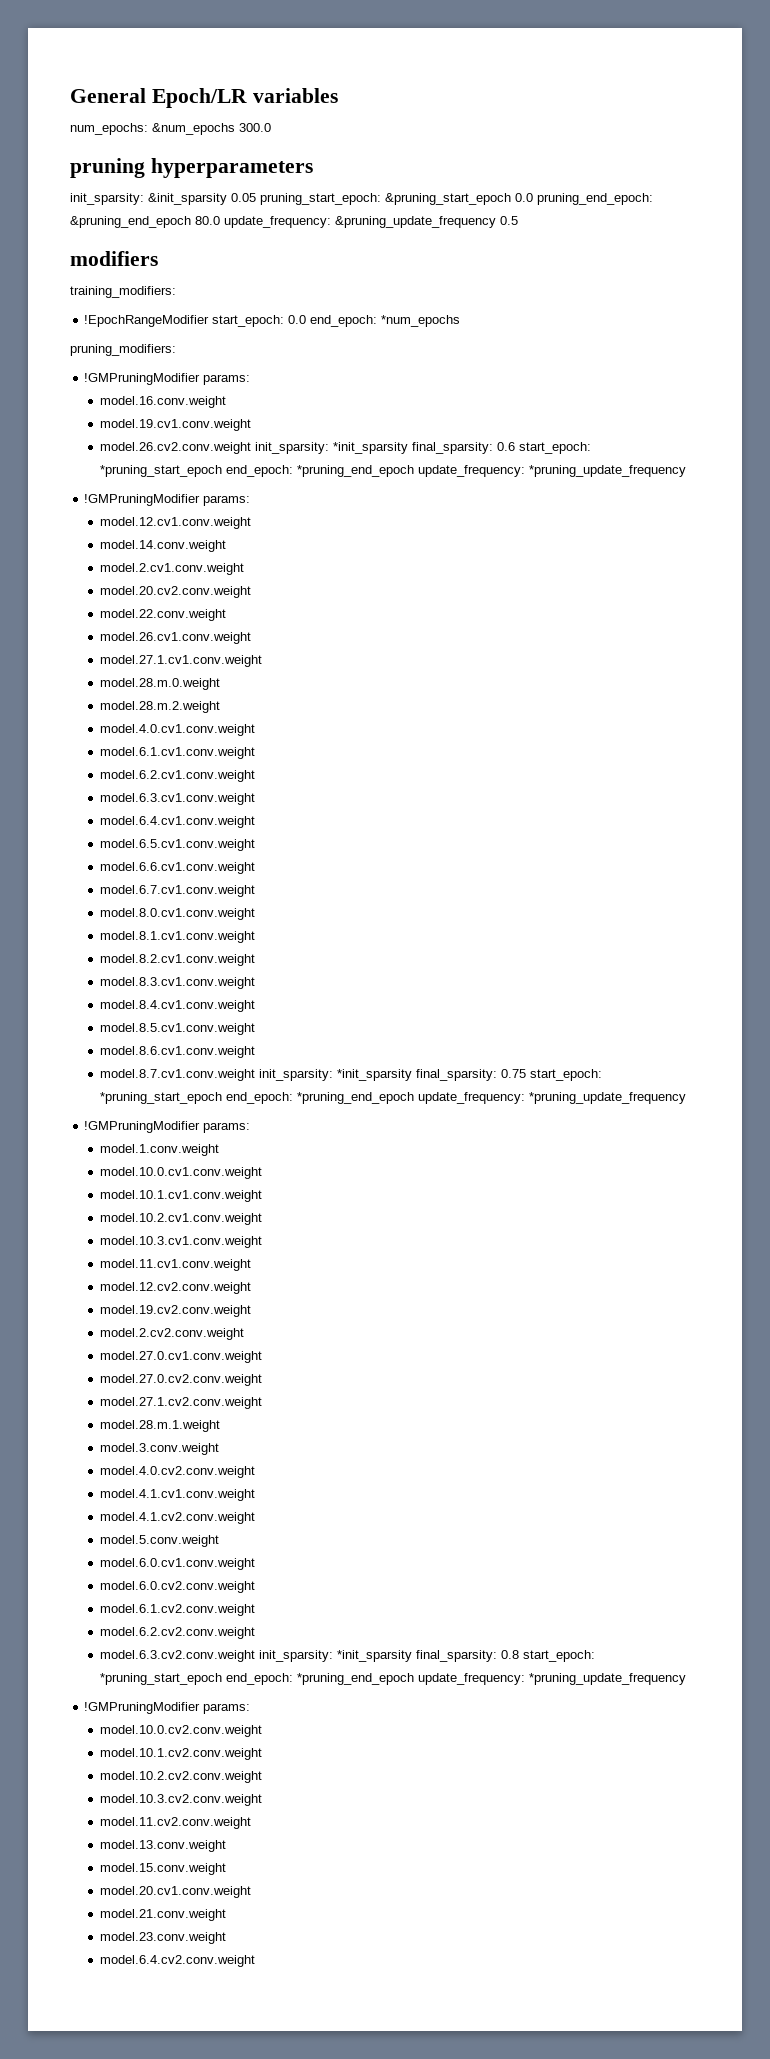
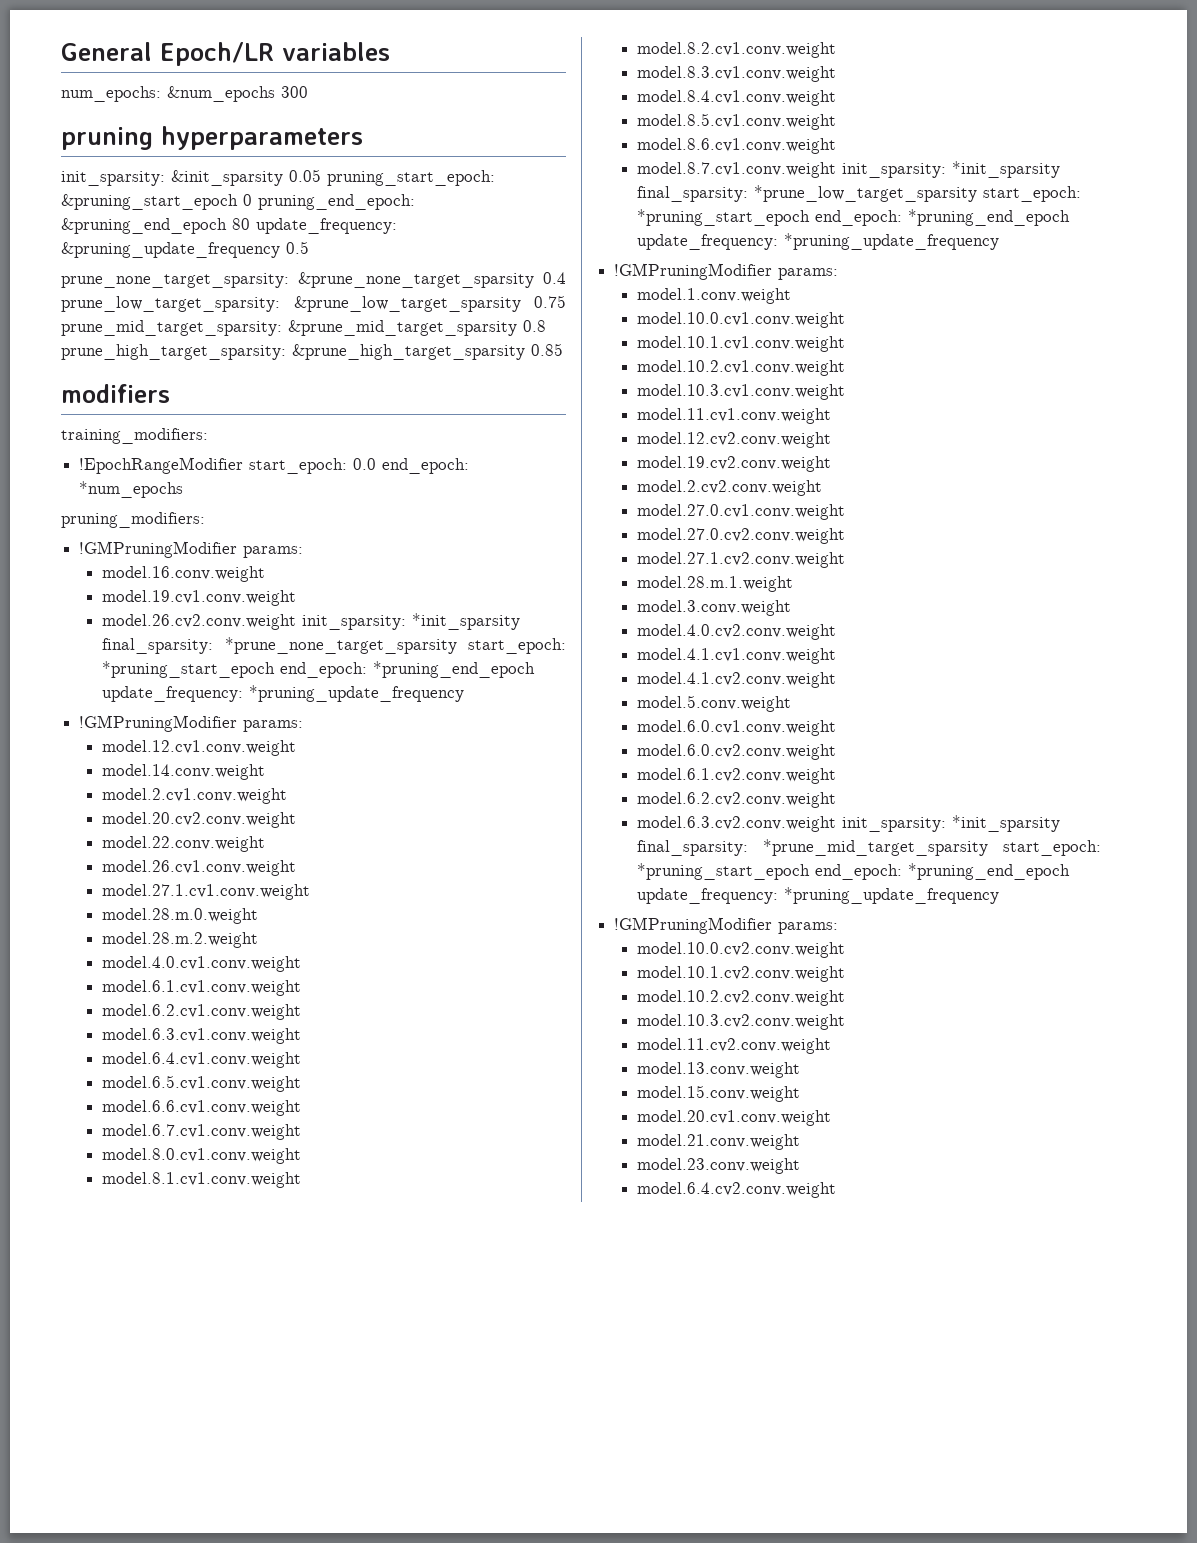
- num_epochs: &num_epochs 300.0
+ num_epochs: &num_epochs 300
- init_sparsity: &init_sparsity 0.05 pruning_start_epoch: &pruning_start_epoch 0.0 pruning_end_epoch: &pruning_end_epoch 80.0 update_frequency: &pruning_update_frequency 0.5
+ init_sparsity: &init_sparsity 0.05 pruning_start_epoch: &pruning_start_epoch 0 pruning_end_epoch: &pruning_end_epoch 80 update_frequency: &pruning_update_frequency 0.5
+ prune_none_target_sparsity: &prune_none_target_sparsity 0.4 prune_low_target_sparsity: &prune_low_target_sparsity 0.75 prune_mid_target_sparsity: &prune_mid_target_sparsity 0.8 prune_high_target_sparsity: &prune_high_target_sparsity 0.85
- model.26.cv2.conv.weight init_sparsity: *init_sparsity final_sparsity: 0.6 start_epoch: *pruning_start_epoch end_epoch: *pruning_end_epoch update_frequency: *pruning_update_frequency
+ model.26.cv2.conv.weight init_sparsity: *init_sparsity final_sparsity: *prune_none_target_sparsity start_epoch: *pruning_start_epoch end_epoch: *pruning_end_epoch update_frequency: *pruning_update_frequency
- model.8.7.cv1.conv.weight init_sparsity: *init_sparsity final_sparsity: 0.75 start_epoch: *pruning_start_epoch end_epoch: *pruning_end_epoch update_frequency: *pruning_update_frequency
+ model.8.7.cv1.conv.weight init_sparsity: *init_sparsity final_sparsity: *prune_low_target_sparsity start_epoch: *pruning_start_epoch end_epoch: *pruning_end_epoch update_frequency: *pruning_update_frequency
- model.6.3.cv2.conv.weight init_sparsity: *init_sparsity final_sparsity: 0.8 start_epoch: *pruning_start_epoch end_epoch: *pruning_end_epoch update_frequency: *pruning_update_frequency
+ model.6.3.cv2.conv.weight init_sparsity: *init_sparsity final_sparsity: *prune_mid_target_sparsity start_epoch: *pruning_start_epoch end_epoch: *pruning_end_epoch update_frequency: *pruning_update_frequency

